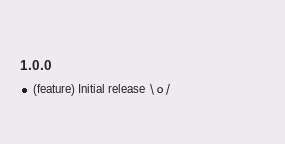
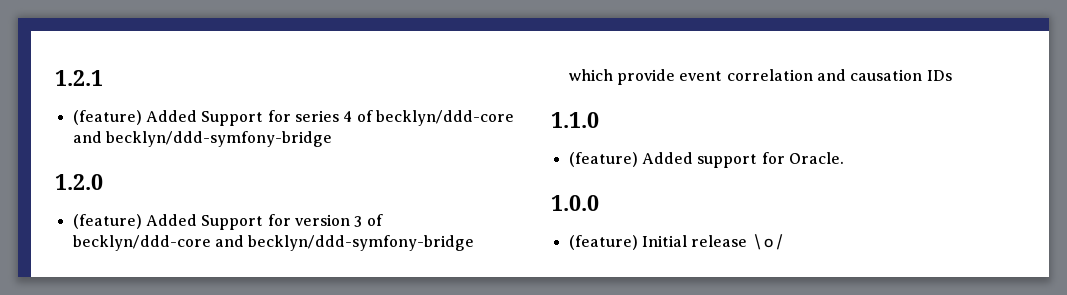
+ 1.2.1
+ (feature) Added Support for series 4 of becklyn/ddd-core and becklyn/ddd-symfony-bridge
+ 1.2.0
+ (feature) Added Support for version 3 of becklyn/ddd-core and becklyn/ddd-symfony-bridge which provide event correlation and causation IDs
+ 1.1.0
+ (feature) Added support for Oracle.

